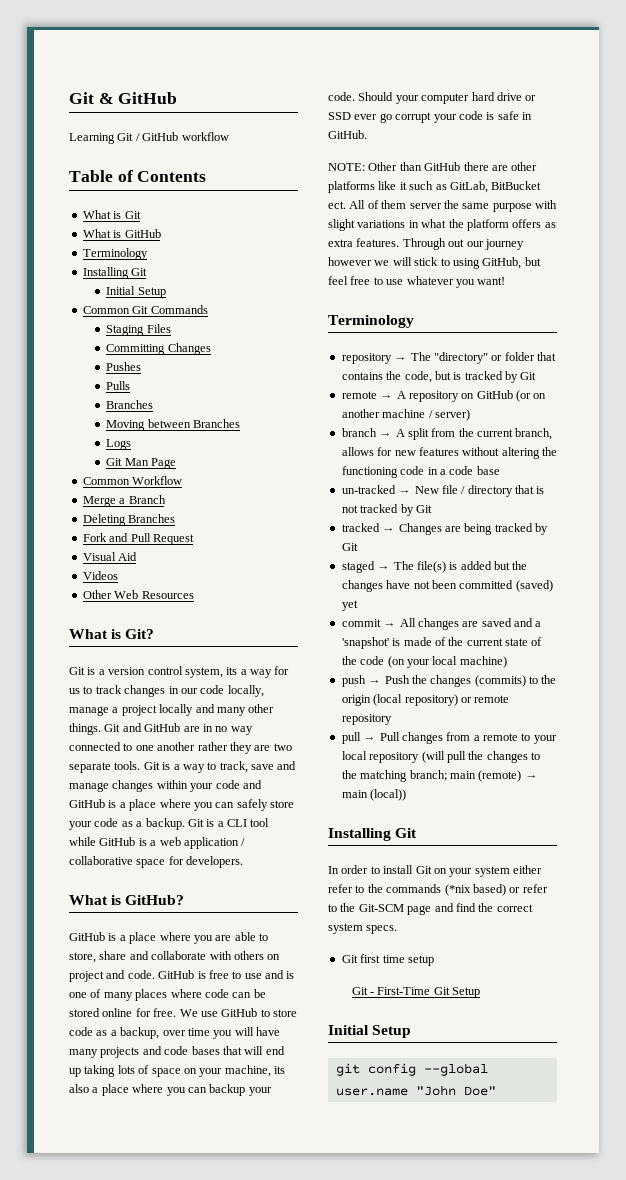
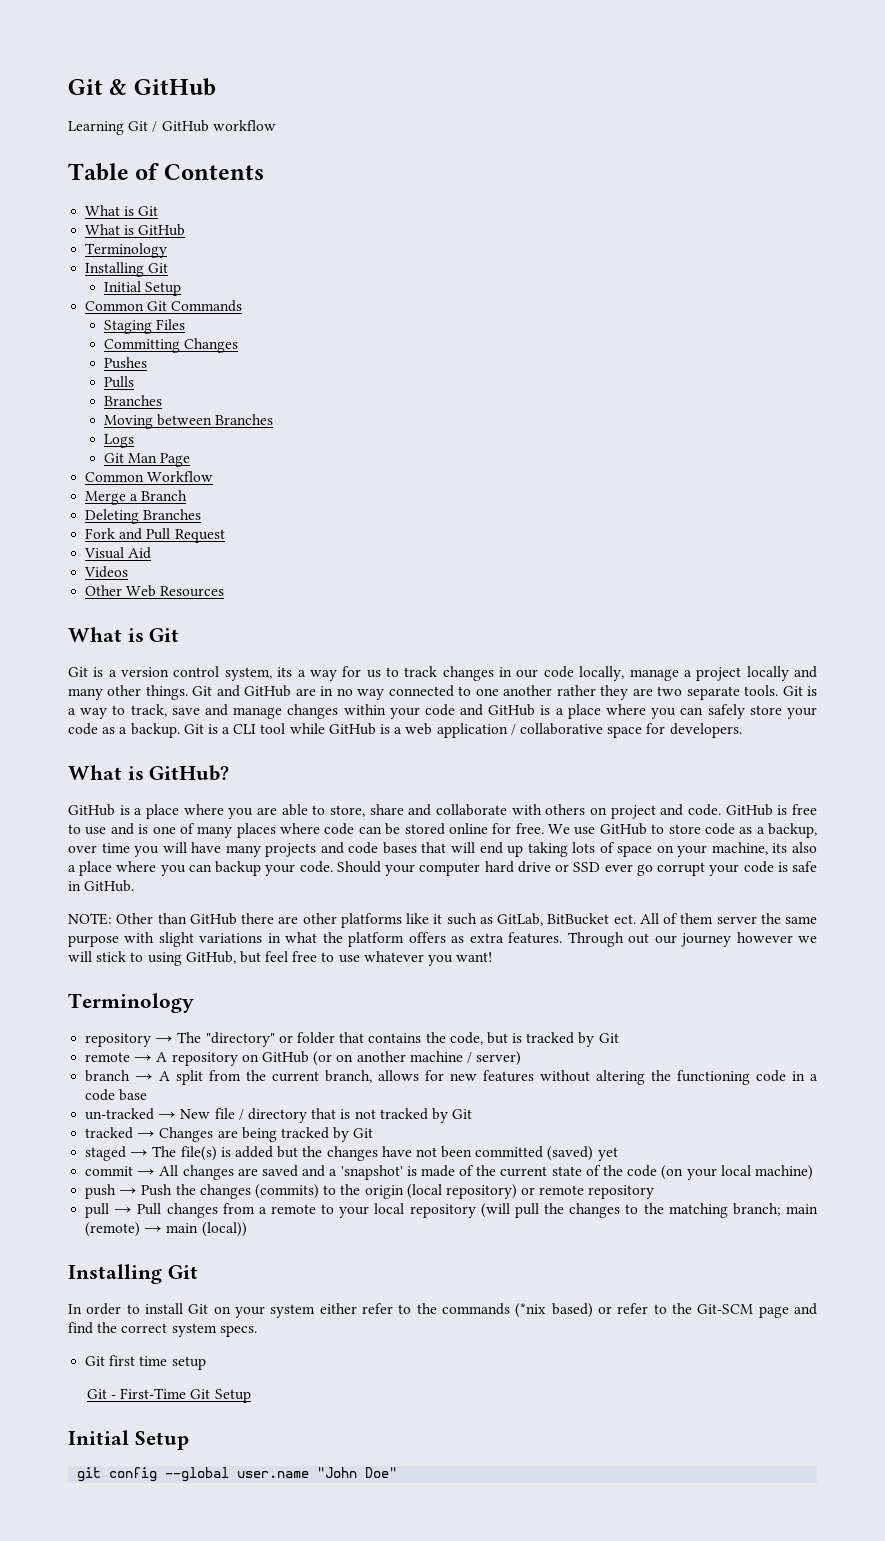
  Other Web Resources
- What is Git?
+ What is Git

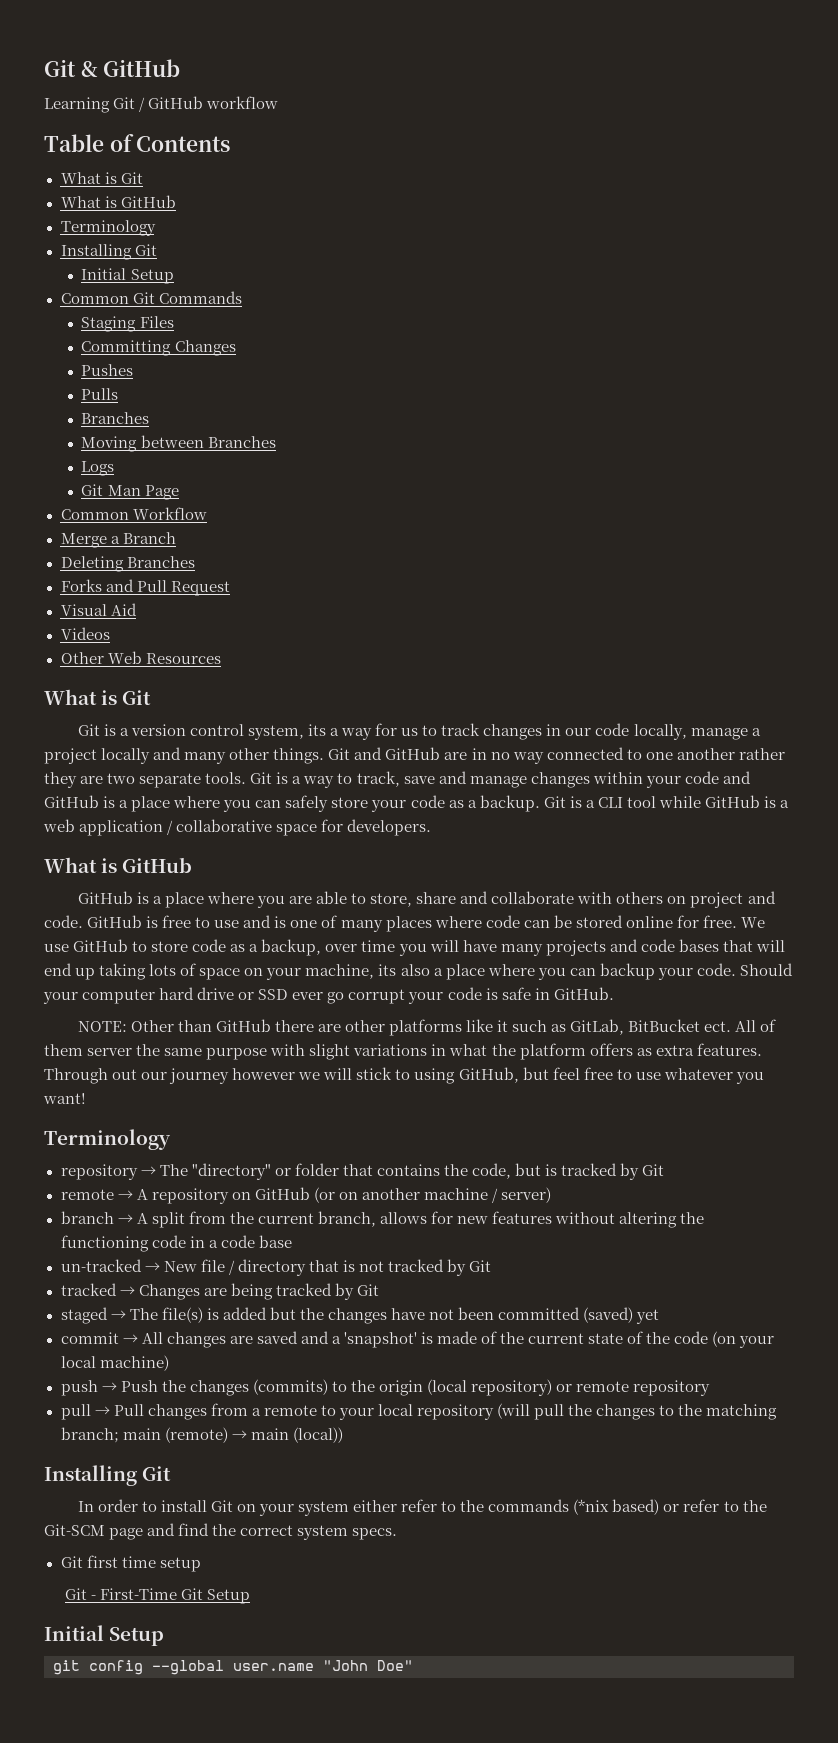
- Fork and Pull Request
+ Forks and Pull Request
  Git is a CLI tool while GitHub is a web application / collaborative space for developers.
- What is GitHub?
+ What is GitHub

